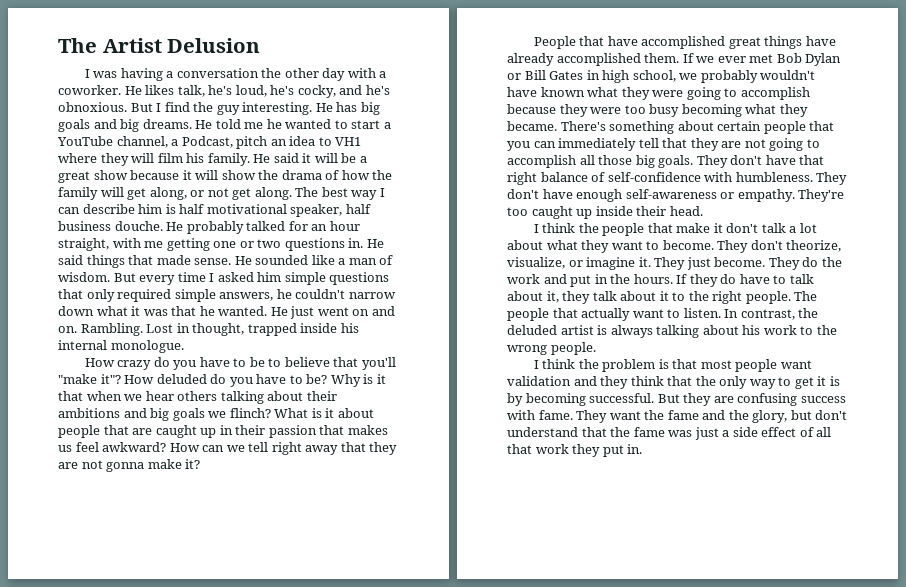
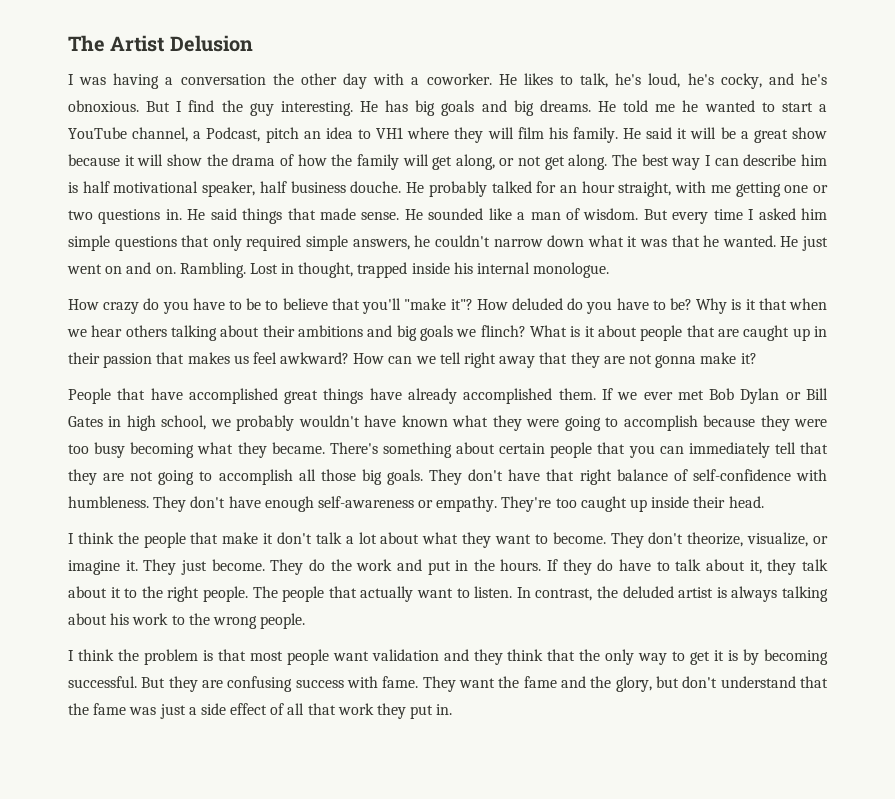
- He likes talk, he's loud, he's cocky, and he's obnoxious.
+ He likes to talk, he's loud, he's cocky, and he's obnoxious.

